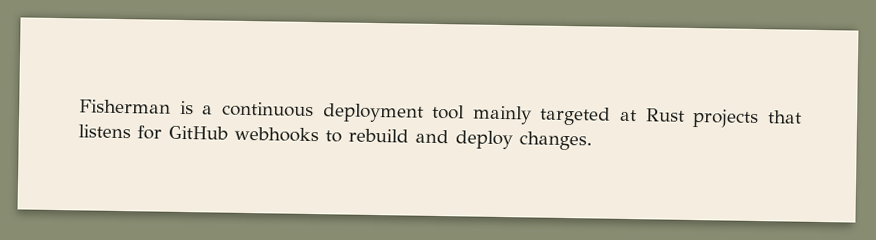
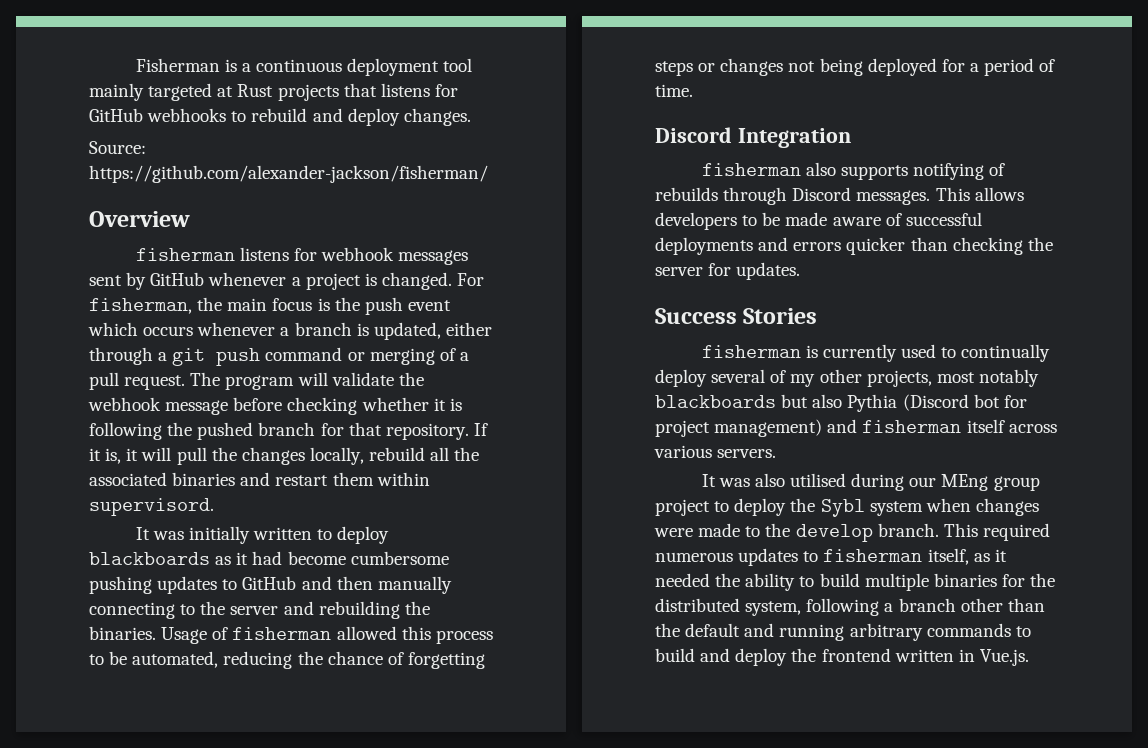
+ Source: https://github.com/alexander-jackson/fisherman/
+ Overview
+ fisherman listens for webhook messages sent by GitHub whenever a project is changed. For fisherman, the main focus is the push event which occurs whenever a branch is updated, either through a git push command or merging of a pull request. The program will validate the webhook message before checking whether it is following the pushed branch for that repository. If it is, it will pull the changes locally, rebuild all the associated binaries and restart them within supervisord.
+ It was initially written to deploy blackboards as it had become cumbersome pushing updates to GitHub and then manually connecting to the server and rebuilding the binaries. Usage of fisherman allowed this process to be automated, reducing the chance of forgetting steps or changes not being deployed for a period of time.
+ Discord Integration
+ fisherman also supports notifying of rebuilds through Discord messages. This allows developers to be made aware of successful deployments and errors quicker than checking the server for updates.
+ Success Stories
+ fisherman is currently used to continually deploy several of my other projects, most notably blackboards but also Pythia (Discord bot for project management) and fisherman itself across various servers.
+ It was also utilised during our MEng group project to deploy the Sybl system when changes were made to the develop branch. This required numerous updates to fisherman itself, as it needed the ability to build multiple binaries for the distributed system, following a branch other than the default and running arbitrary commands to build and deploy the frontend written in Vue.js.

